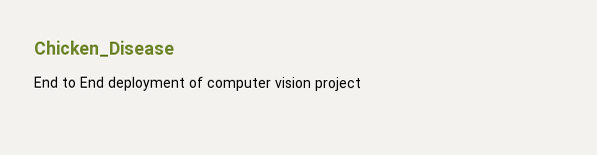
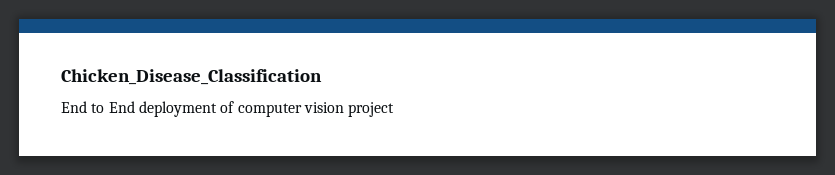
- Chicken_Disease
+ Chicken_Disease_Classification

